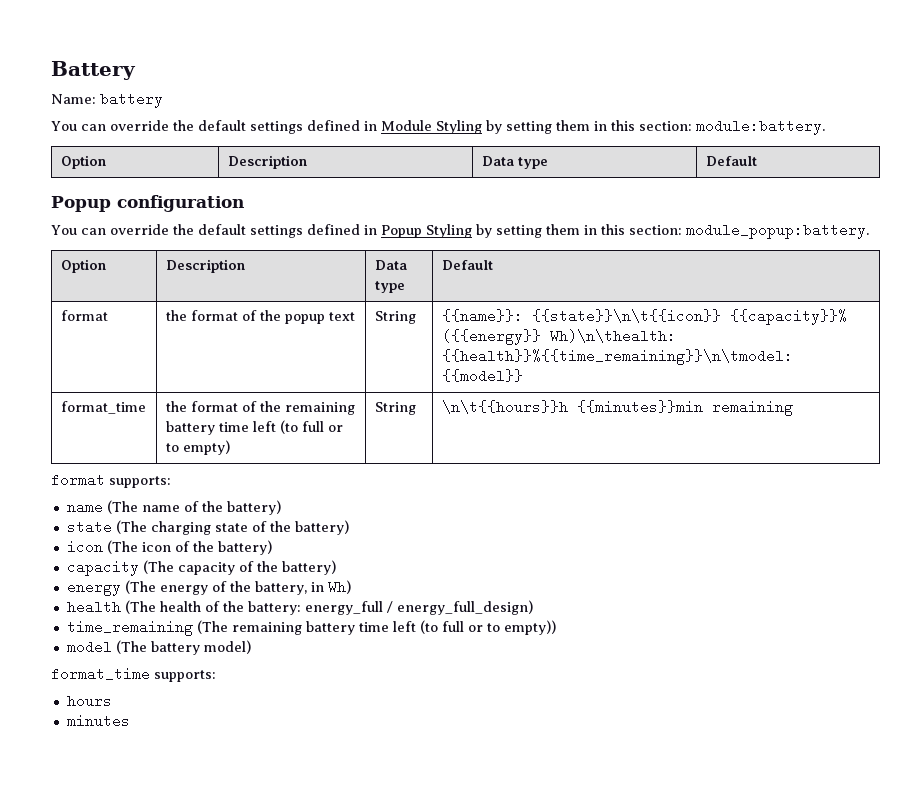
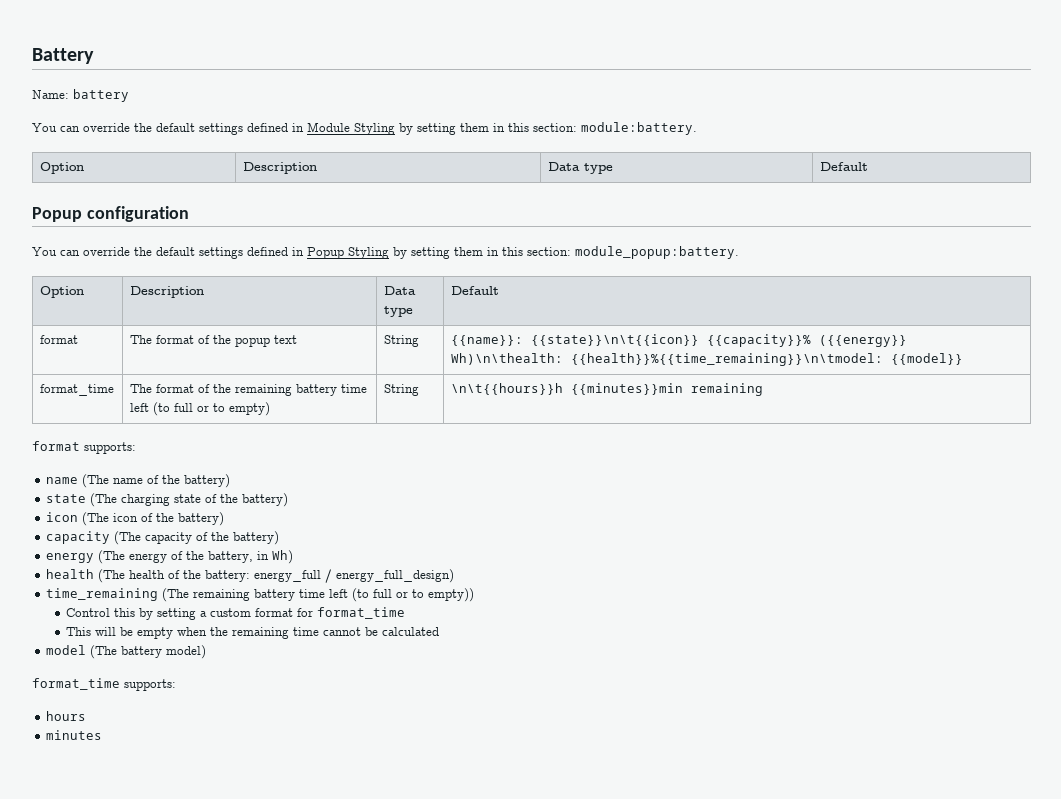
- format | the format of the popup text | String | {{name}}: {{state}}\n\t{{icon}} {{capacity}}% ({{energy}} Wh)\n\thealth: {{health}}%{{time_remaining}}\n\tmodel: {{model}}
+ format | The format of the popup text | String | {{name}}: {{state}}\n\t{{icon}} {{capacity}}% ({{energy}} Wh)\n\thealth: {{health}}%{{time_remaining}}\n\tmodel: {{model}}
- format_time | the format of the remaining battery time left (to full or to empty) | String | \n\t{{hours}}h {{minutes}}min remaining
+ format_time | The format of the remaining battery time left (to full or to empty) | String | \n\t{{hours}}h {{minutes}}min remaining
+ Control this by setting a custom format for format_time
+ This will be empty when the remaining time cannot be calculated

